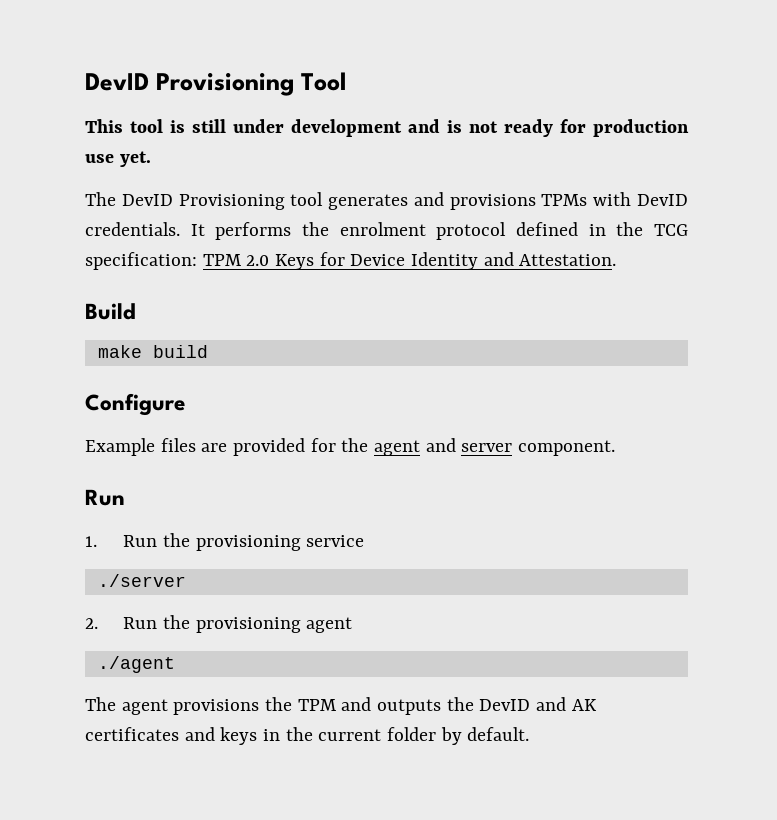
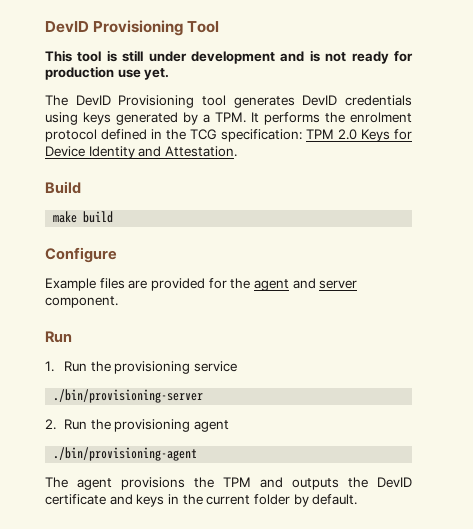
- The DevID Provisioning tool generates and provisions TPMs with DevID credentials. It performs the enrolment protocol defined in the TCG specification: TPM 2.0 Keys for Device Identity and Attestation.
+ The DevID Provisioning tool generates DevID credentials using keys generated by a TPM. It performs the enrolment protocol defined in the TCG specification: TPM 2.0 Keys for Device Identity and Attestation.
- ./server
+ ./bin/provisioning-server
- ./agent
+ ./bin/provisioning-agent
- The agent provisions the TPM and outputs the DevID and AK certificates and keys in the current folder by default.
+ The agent provisions the TPM and outputs the DevID certificate and keys in the current folder by default.

